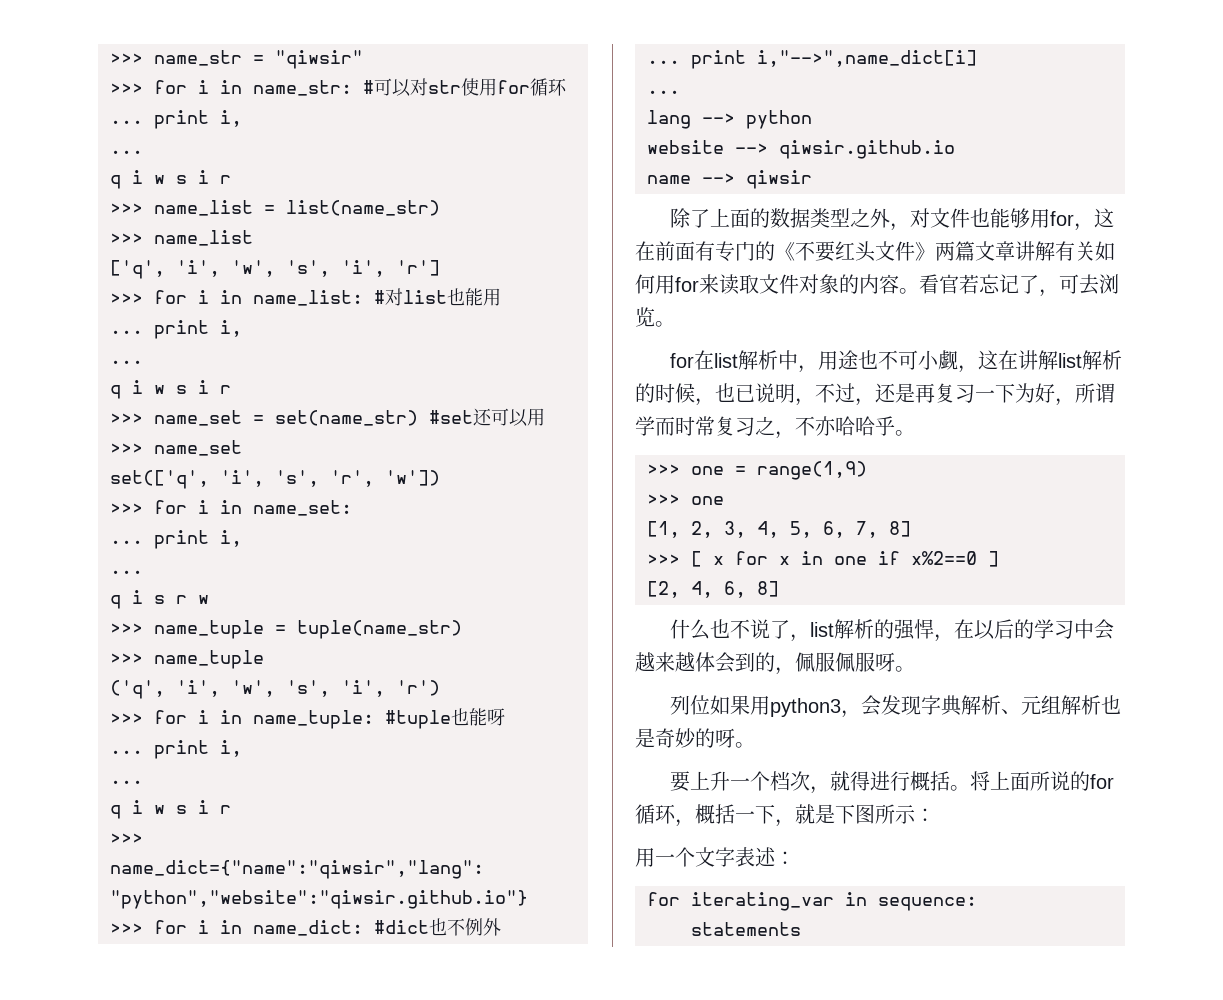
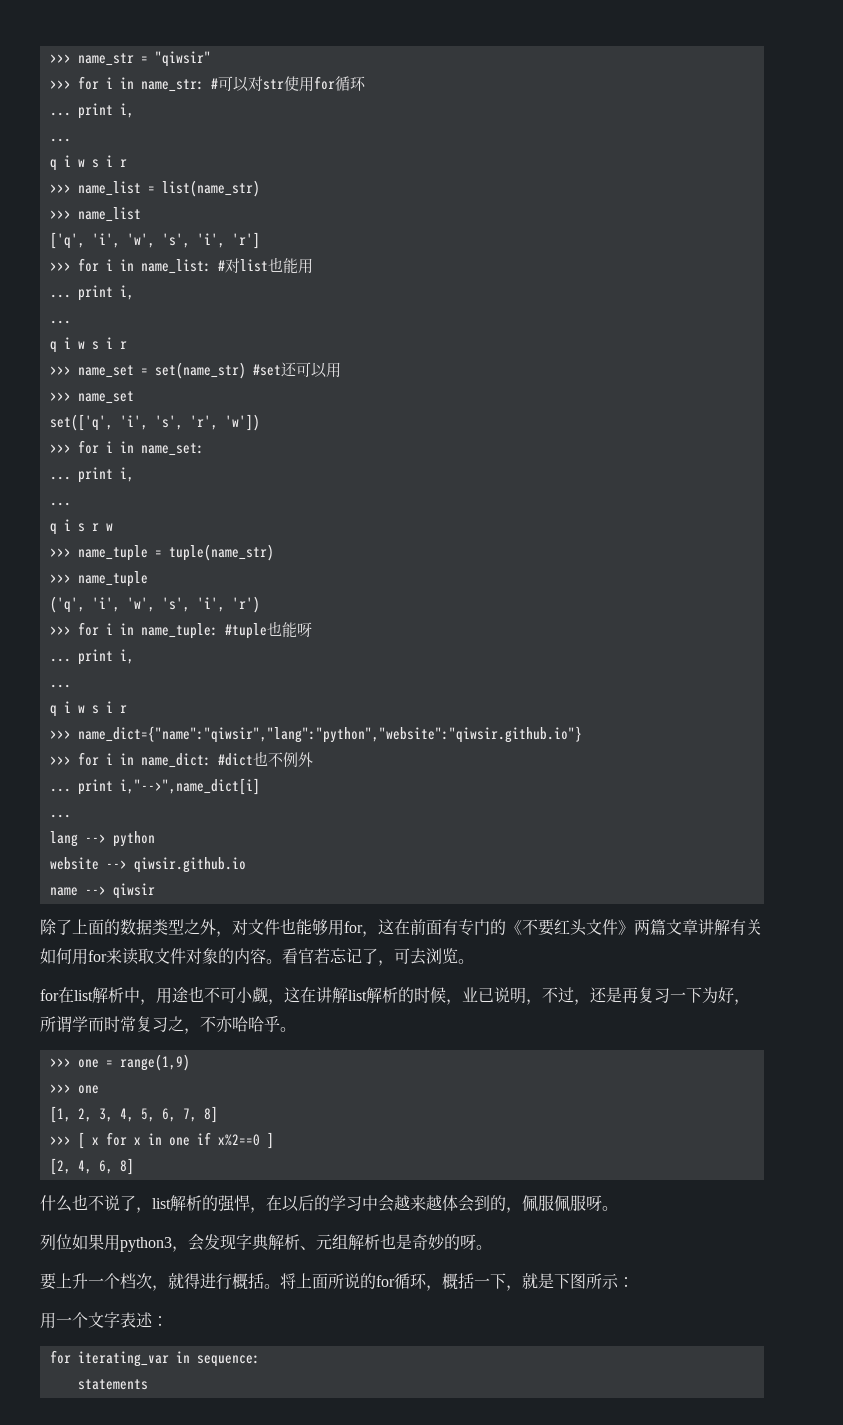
- for在list解析中，用途也不可小觑，这在讲解list解析的时候，也已说明，不过，还是再复习一下为好，所谓学而时常复习之，不亦哈哈乎。
+ for在list解析中，用途也不可小觑，这在讲解list解析的时候，业已说明，不过，还是再复习一下为好，所谓学而时常复习之，不亦哈哈乎。

